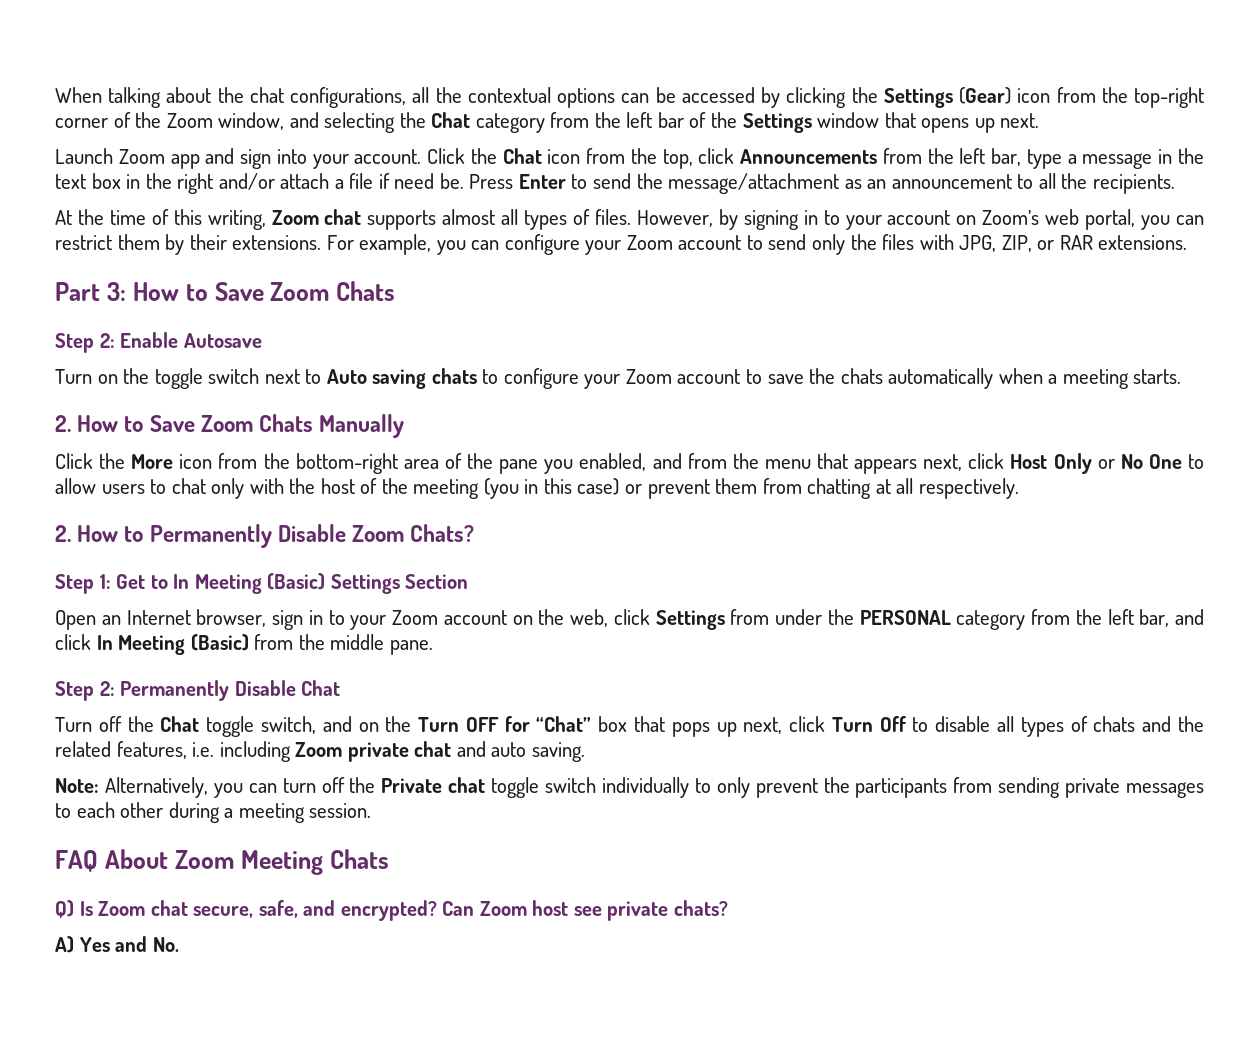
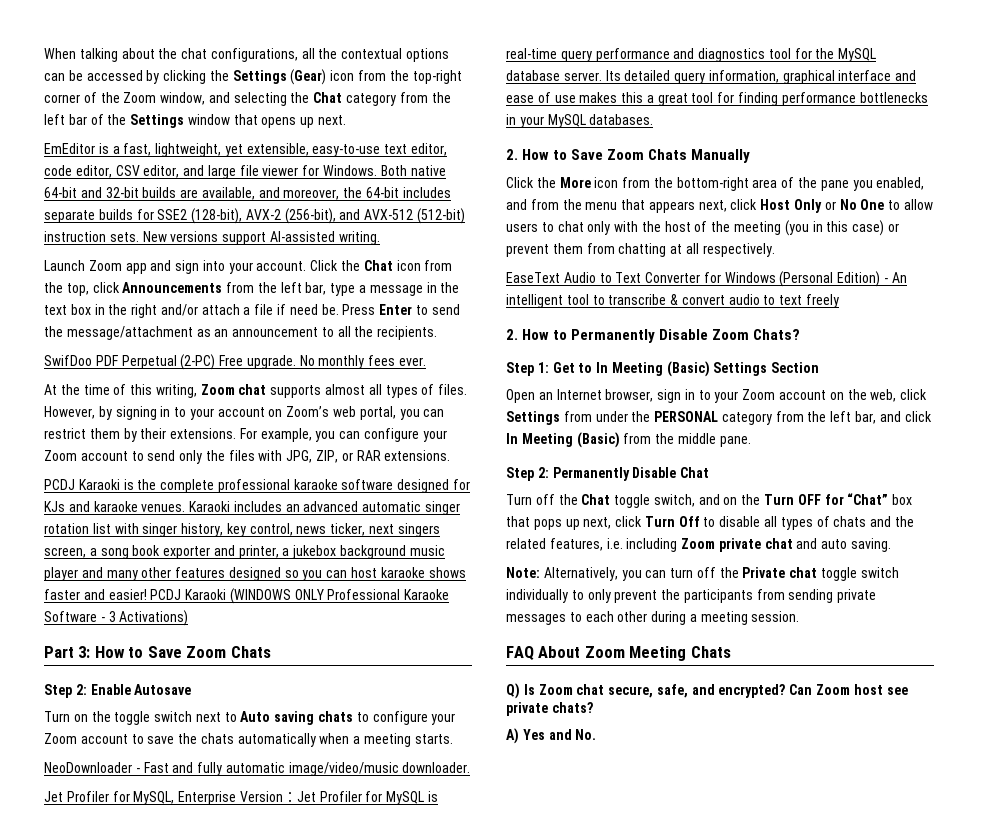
+ EmEditor is a fast, lightweight, yet extensible, easy-to-use text editor, code editor, CSV editor, and large file viewer for Windows. Both native 64-bit and 32-bit builds are available, and moreover, the 64-bit includes separate builds for SSE2 (128-bit), AVX-2 (256-bit), and AVX-512 (512-bit) instruction sets. New versions support AI-assisted writing.
+ SwifDoo PDF Perpetual (2-PC) Free upgrade. No monthly fees ever.
+ PCDJ Karaoki is the complete professional karaoke software designed for KJs and karaoke venues. Karaoki includes an advanced automatic singer rotation list with singer history, key control, news ticker, next singers screen, a song book exporter and printer, a jukebox background music player and many other features designed so you can host karaoke shows faster and easier! PCDJ Karaoki (WINDOWS ONLY Professional Karaoke Software - 3 Activations)
+ NeoDownloader - Fast and fully automatic image/video/music downloader.
+ Jet Profiler for MySQL, Enterprise Version：Jet Profiler for MySQL is real-time query performance and diagnostics tool for the MySQL database server. Its detailed query information, graphical interface and ease of use makes this a great tool for finding performance bottlenecks in your MySQL databases.
+ EaseText Audio to Text Converter for Windows (Personal Edition) - An intelligent tool to transcribe & convert audio to text freely

